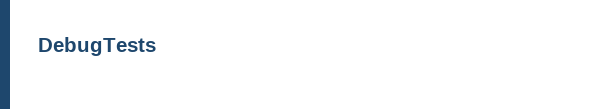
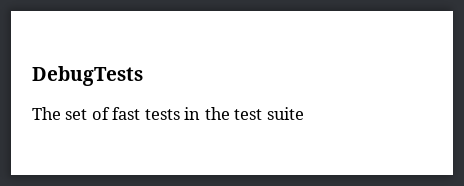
+ The set of fast tests in the test suite

